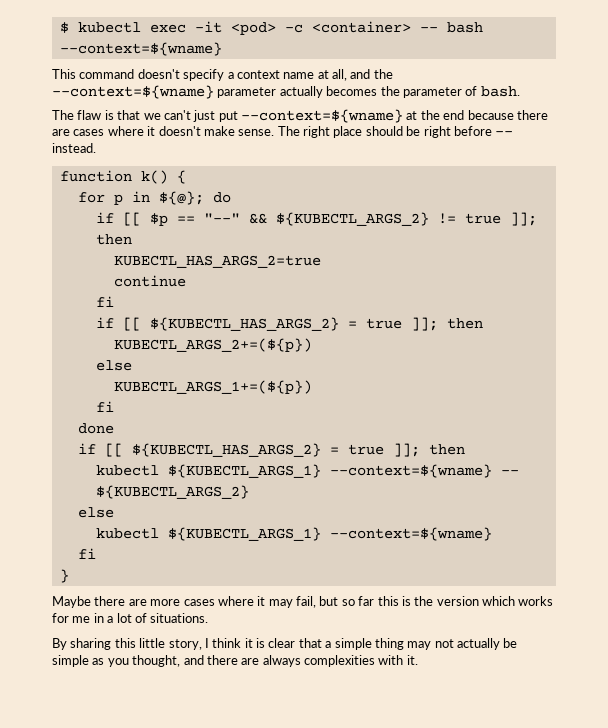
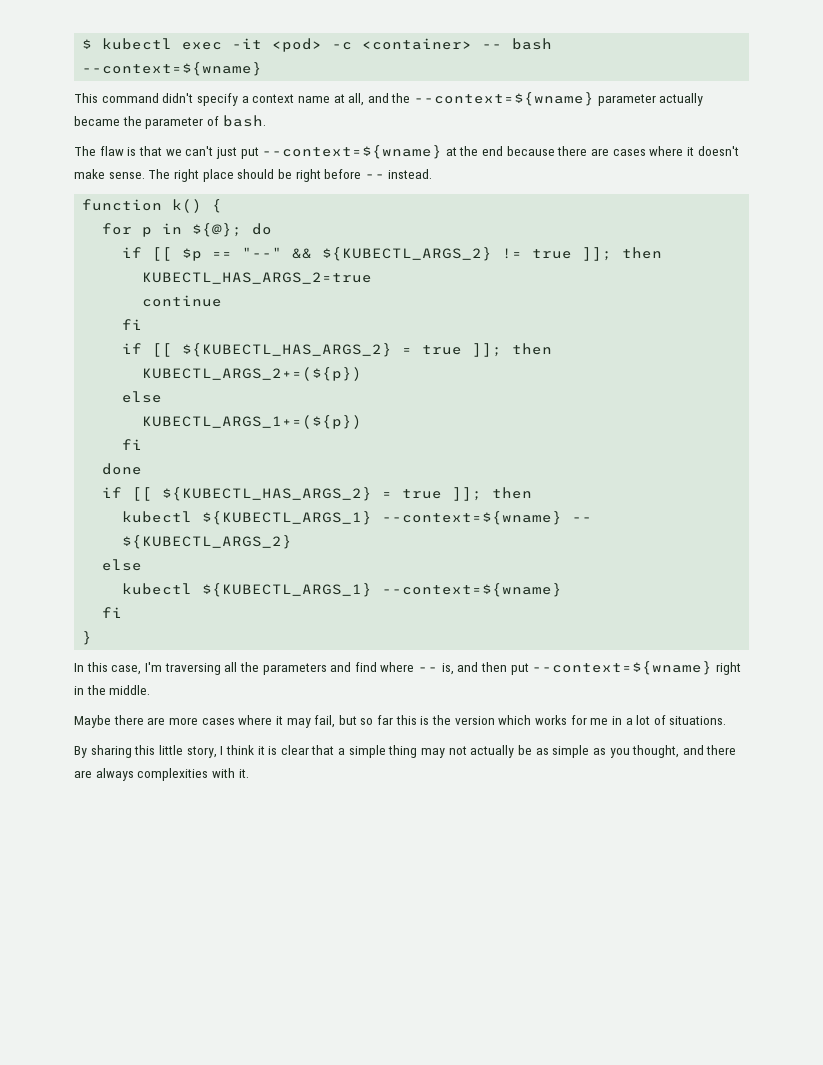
- This command doesn't specify a context name at all, and the --context=${wname} parameter actually becomes the parameter of bash.
+ This command didn't specify a context name at all, and the --context=${wname} parameter actually became the parameter of bash.
+ In this case, I'm traversing all the parameters and find where -- is, and then put --context=${wname} right in the middle.
- By sharing this little story, I think it is clear that a simple thing may not actually be simple as you thought, and there are always complexities with it.
+ By sharing this little story, I think it is clear that a simple thing may not actually be as simple as you thought, and there are always complexities with it.

